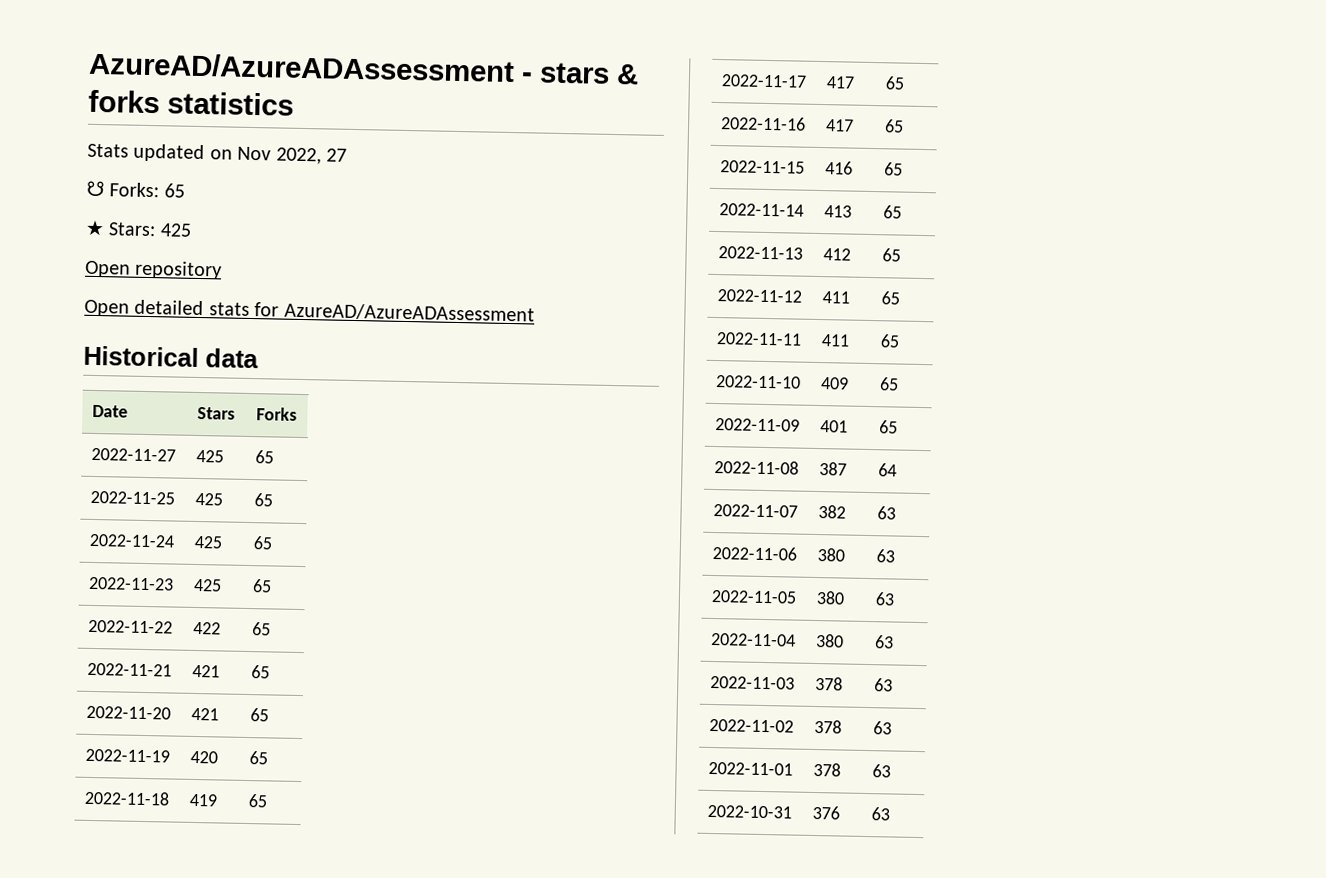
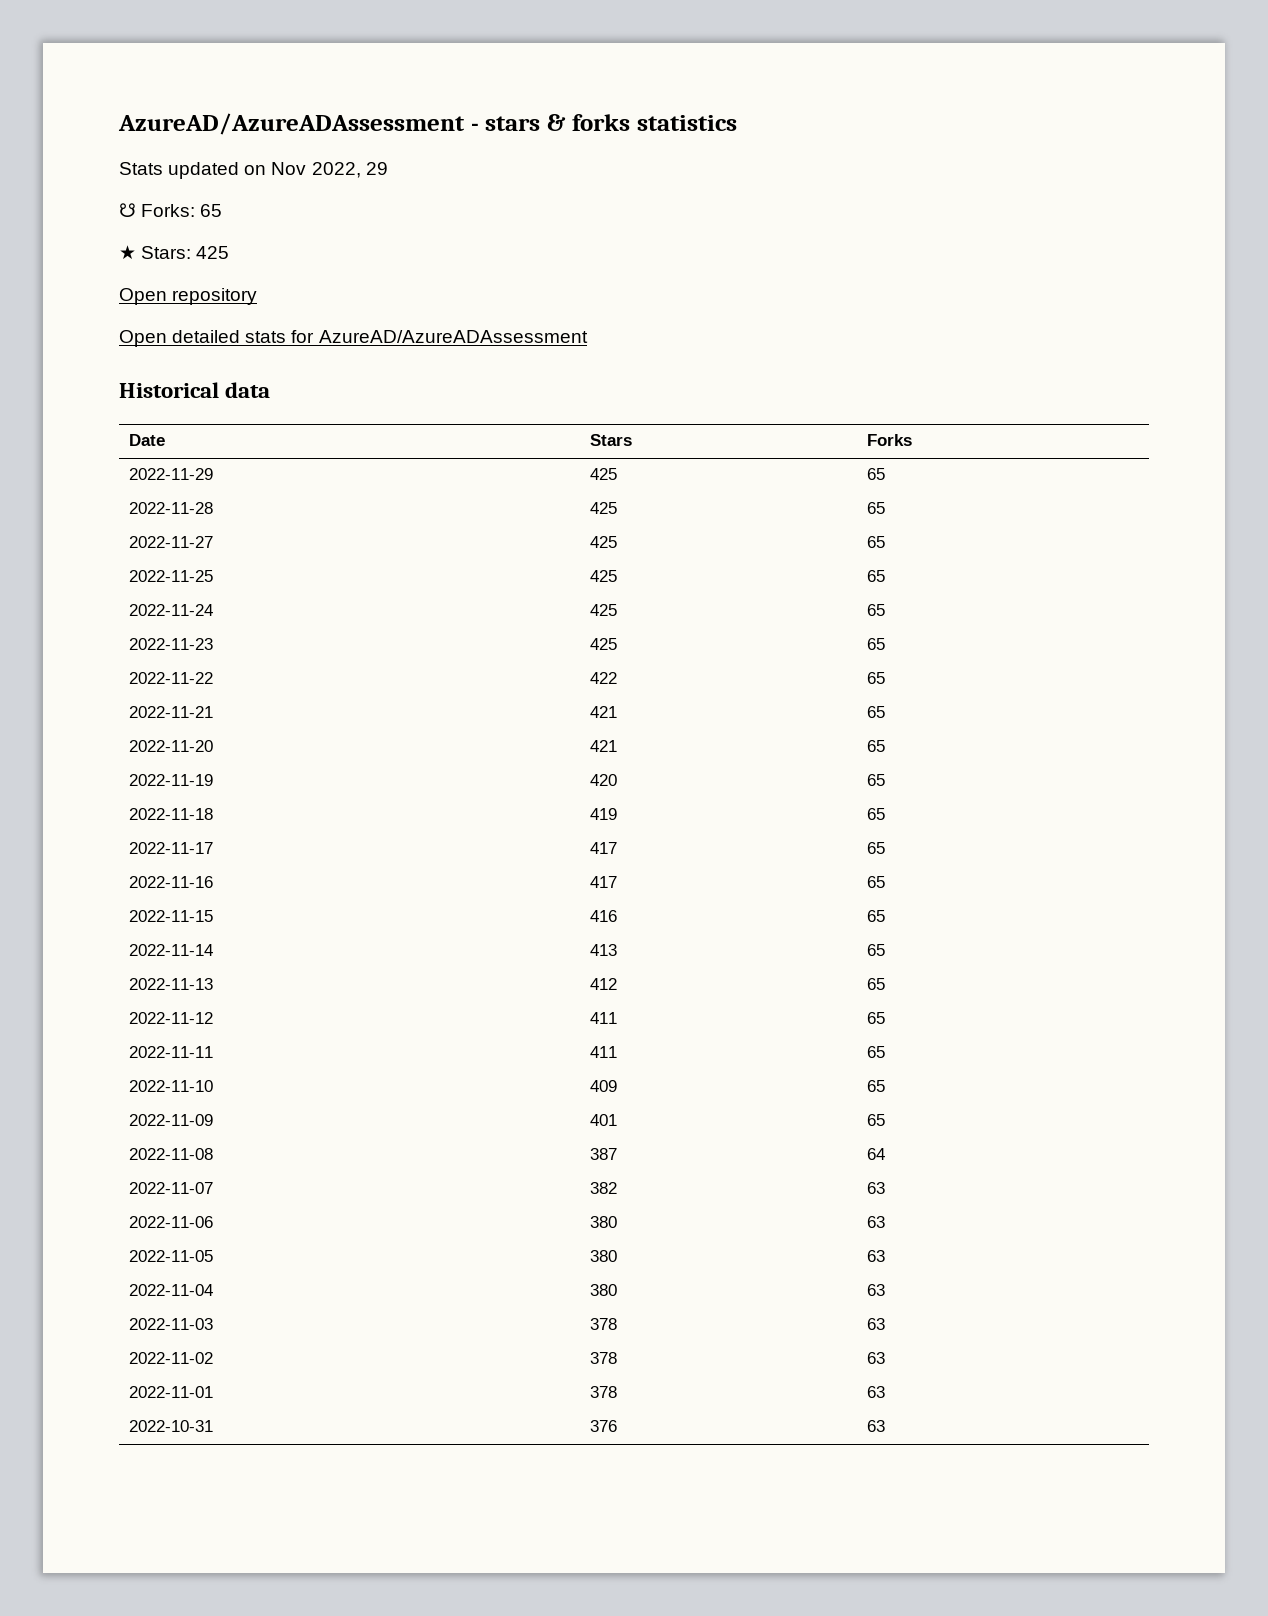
- Stats updated on Nov 2022, 27
+ Stats updated on Nov 2022, 29
+ 2022-11-29 | 425 | 65
+ 2022-11-28 | 425 | 65

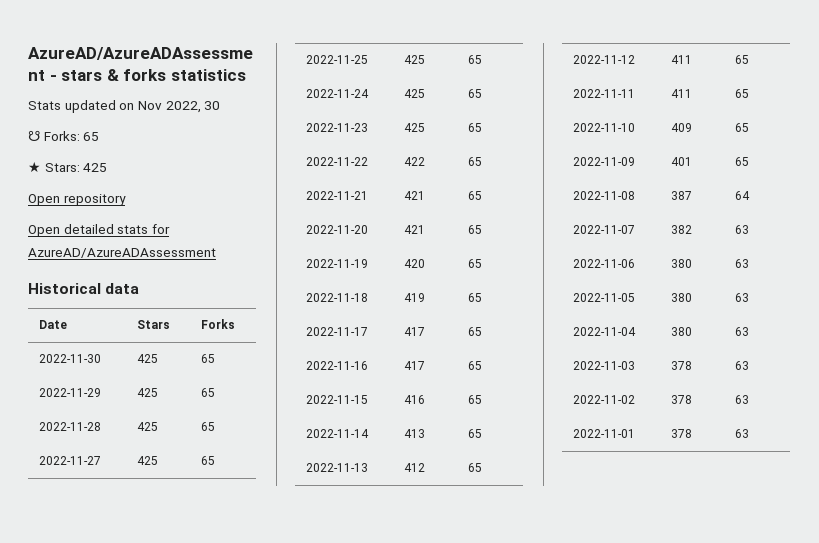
- Stats updated on Nov 2022, 29
+ Stats updated on Nov 2022, 30
+ 2022-11-30 | 425 | 65
- 2022-10-31 | 376 | 63

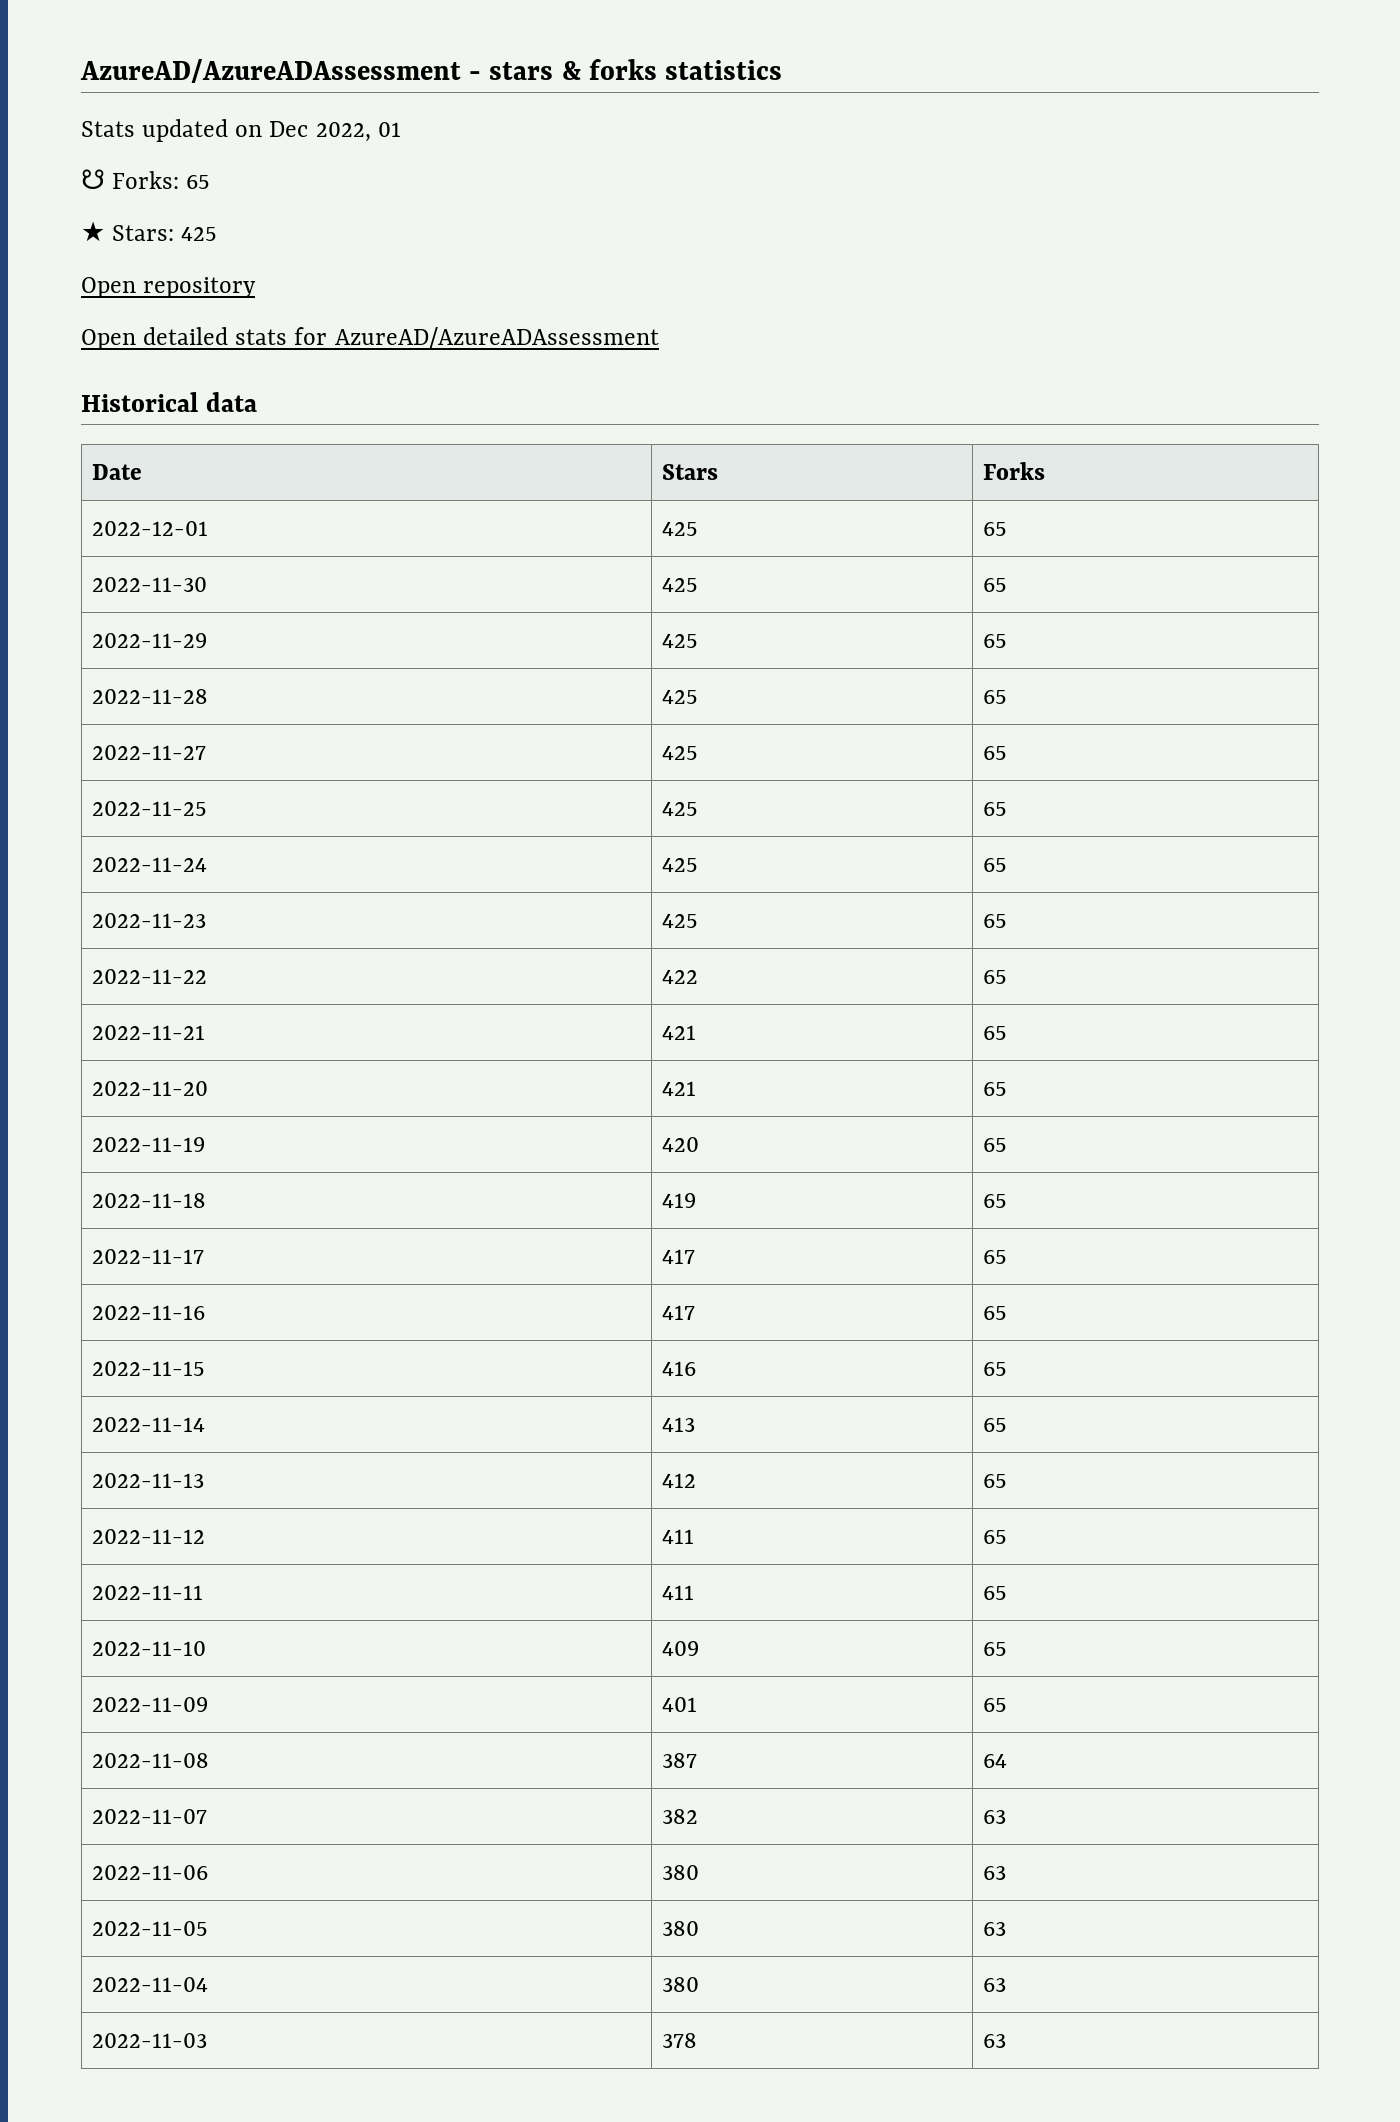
- Stats updated on Nov 2022, 30
+ Stats updated on Dec 2022, 01
+ 2022-12-01 | 425 | 65
- 2022-11-02 | 378 | 63
- 2022-11-01 | 378 | 63

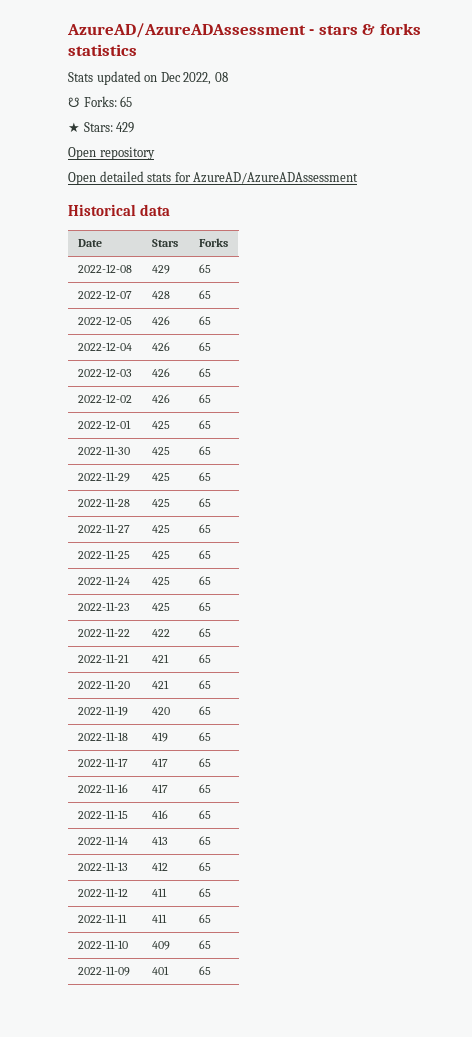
- Stats updated on Dec 2022, 01
+ Stats updated on Dec 2022, 08
- ★ Stars: 425
+ ★ Stars: 429
+ 2022-12-08 | 429 | 65
+ 2022-12-07 | 428 | 65
+ 2022-12-05 | 426 | 65
+ 2022-12-04 | 426 | 65
+ 2022-12-03 | 426 | 65
+ 2022-12-02 | 426 | 65
- 2022-11-08 | 387 | 64
- 2022-11-07 | 382 | 63
- 2022-11-06 | 380 | 63
- 2022-11-05 | 380 | 63
- 2022-11-04 | 380 | 63
- 2022-11-03 | 378 | 63

